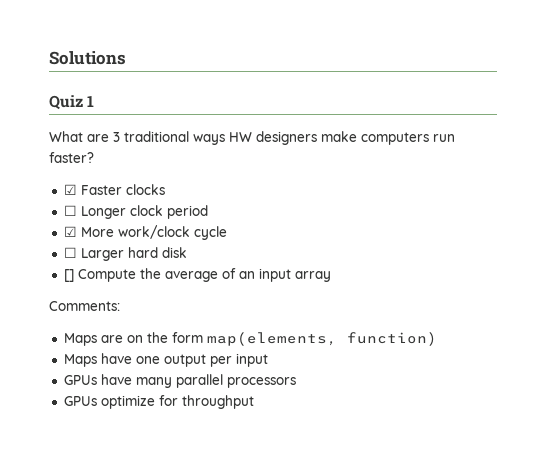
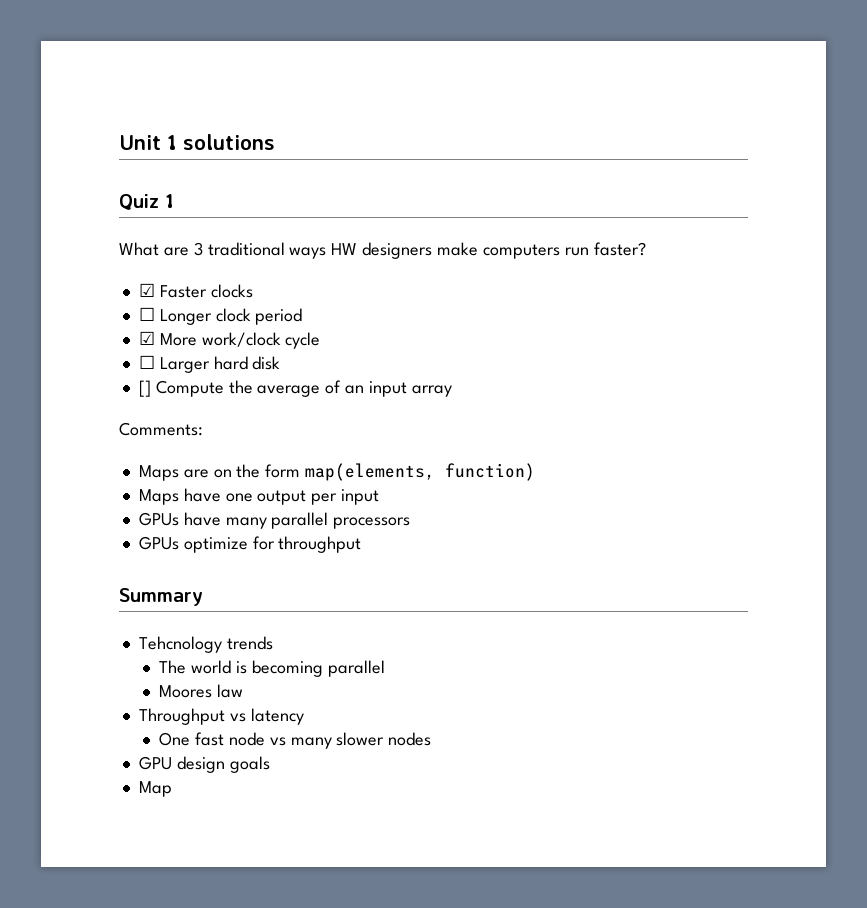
- Solutions
+ Unit 1 solutions
+ Summary
+ Tehcnology trends
+ The world is becoming parallel
+ Moores law
+ Throughput vs latency
+ One fast node vs many slower nodes
+ GPU design goals
+ Map

